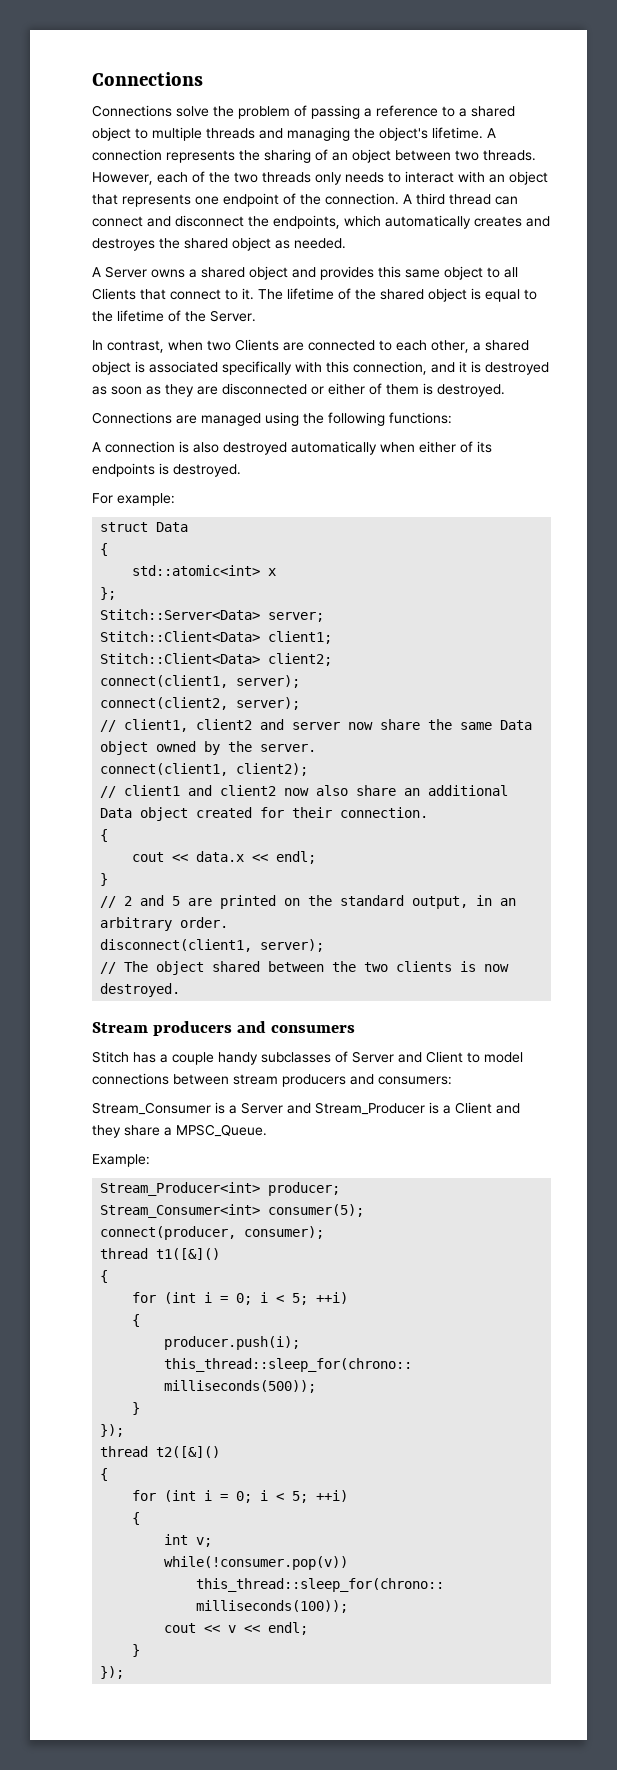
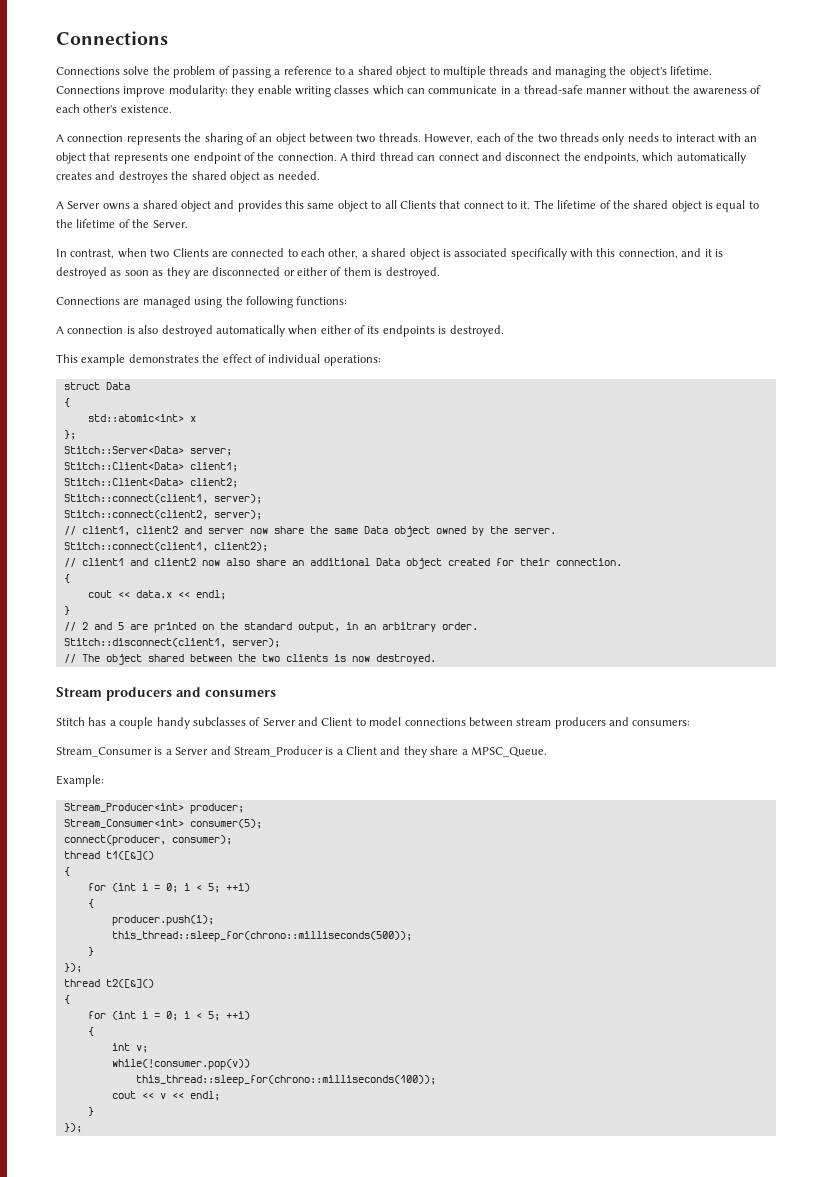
- Connections solve the problem of passing a reference to a shared object to multiple threads and managing the object's lifetime. A connection represents the sharing of an object between two threads.
+ Connections solve the problem of passing a reference to a shared object to multiple threads and managing the object's lifetime. Connections improve modularity: they enable writing classes which can communicate in a thread-safe manner without the awareness of each other's existence.
+ A connection represents the sharing of an object between two threads.
- For example:
+ This example demonstrates the effect of individual operations:
- connect(client1, server);
- connect(client2, server);
+ Stitch::connect(client1, server);
+ Stitch::connect(client2, server);
- connect(client1, client2);
+ Stitch::connect(client1, client2);
- disconnect(client1, server);
+ Stitch::disconnect(client1, server);

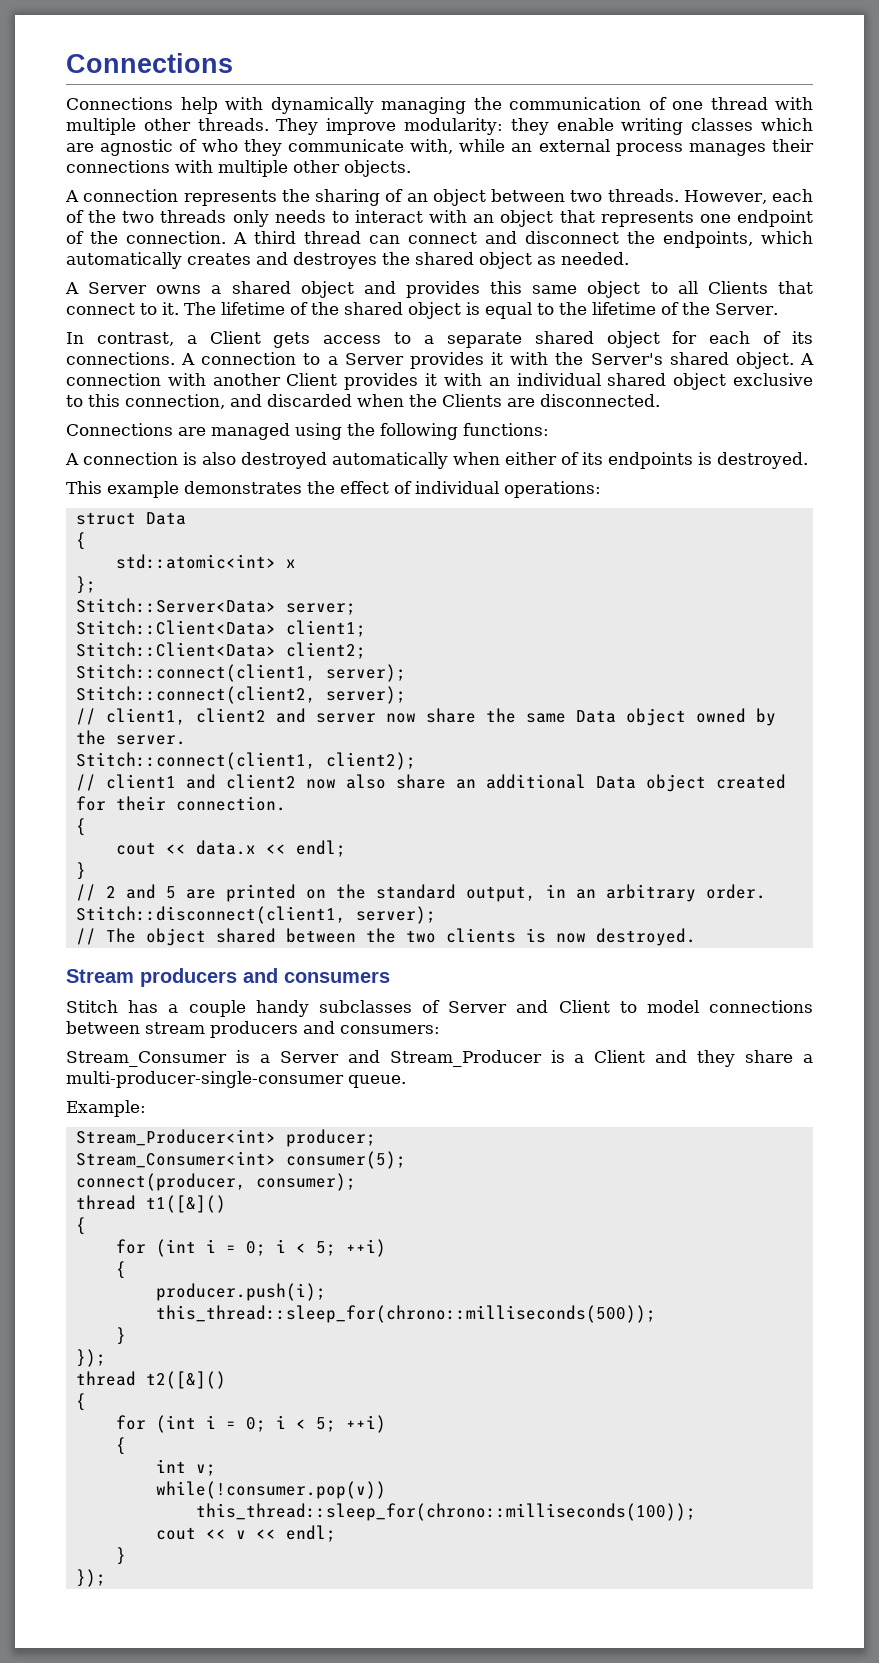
- Connections solve the problem of passing a reference to a shared object to multiple threads and managing the object's lifetime. Connections improve modularity: they enable writing classes which can communicate in a thread-safe manner without the awareness of each other's existence.
+ Connections help with dynamically managing the communication of one thread with multiple other threads. They improve modularity: they enable writing classes which are agnostic of who they communicate with, while an external process manages their connections with multiple other objects.
- In contrast, when two Clients are connected to each other, a shared object is associated specifically with this connection, and it is destroyed as soon as they are disconnected or either of them is destroyed.
+ In contrast, a Client gets access to a separate shared object for each of its connections. A connection to a Server provides it with the Server's shared object. A connection with another Client provides it with an individual shared object exclusive to this connection, and discarded when the Clients are disconnected.
- Stream_Consumer is a Server and Stream_Producer is a Client and they share a MPSC_Queue.
+ Stream_Consumer is a Server and Stream_Producer is a Client and they share a multi-producer-single-consumer queue.

